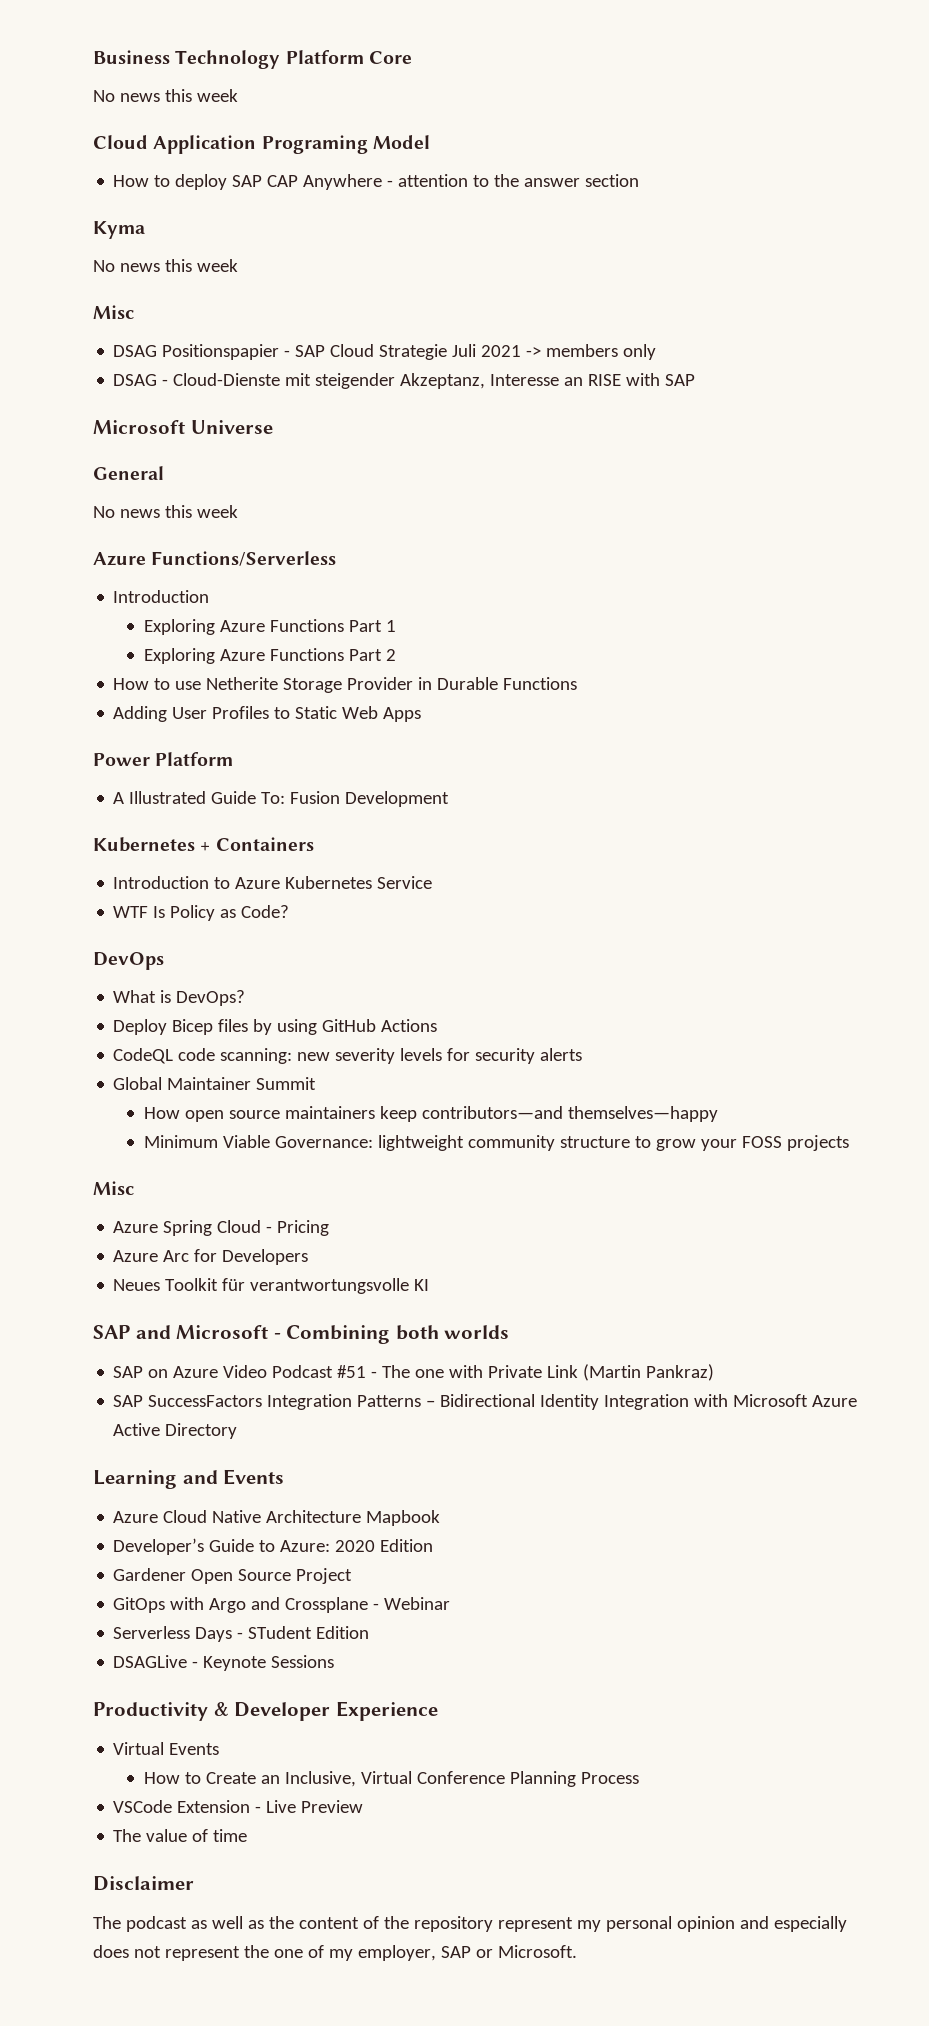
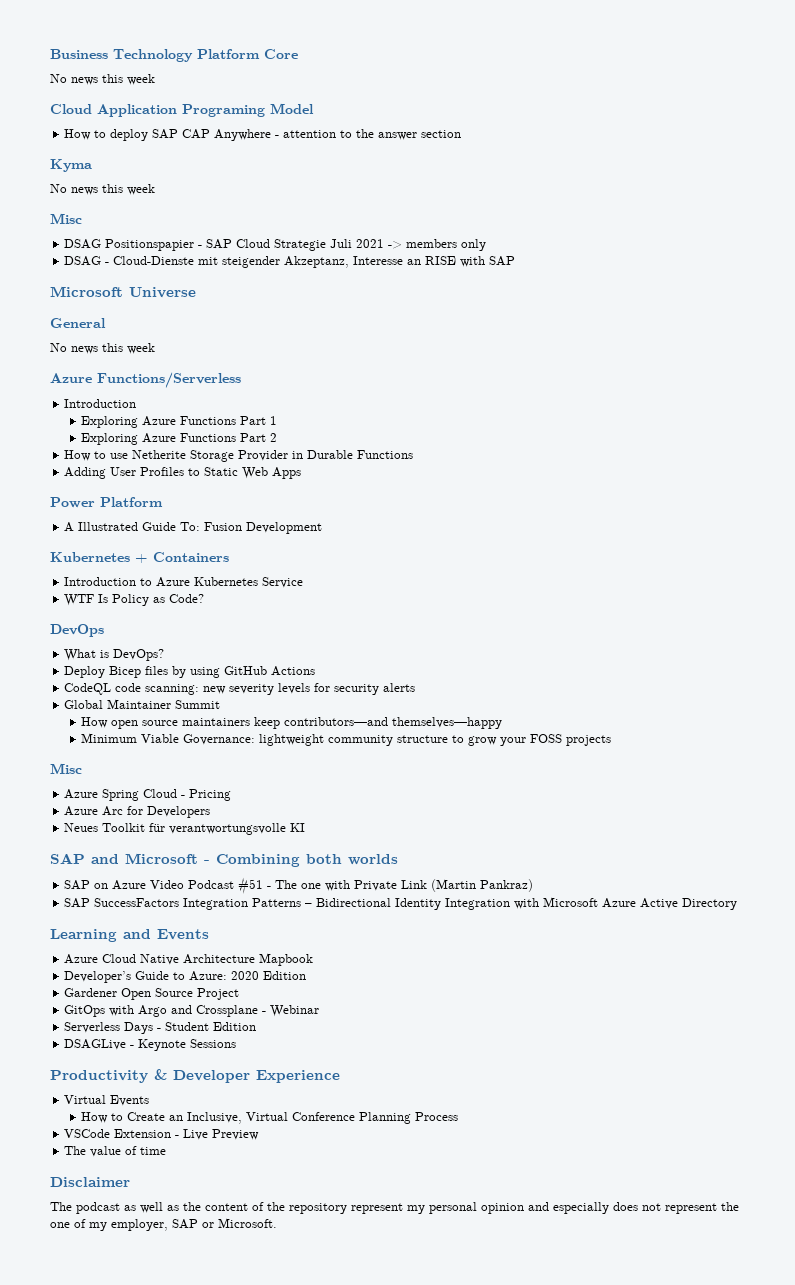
- Serverless Days - STudent Edition
+ Serverless Days - Student Edition

